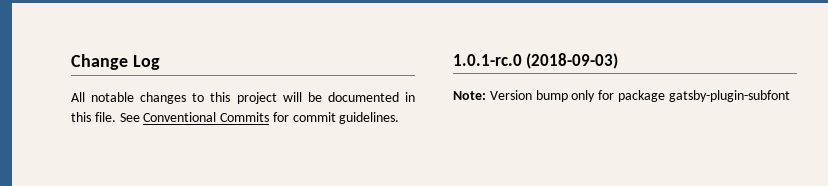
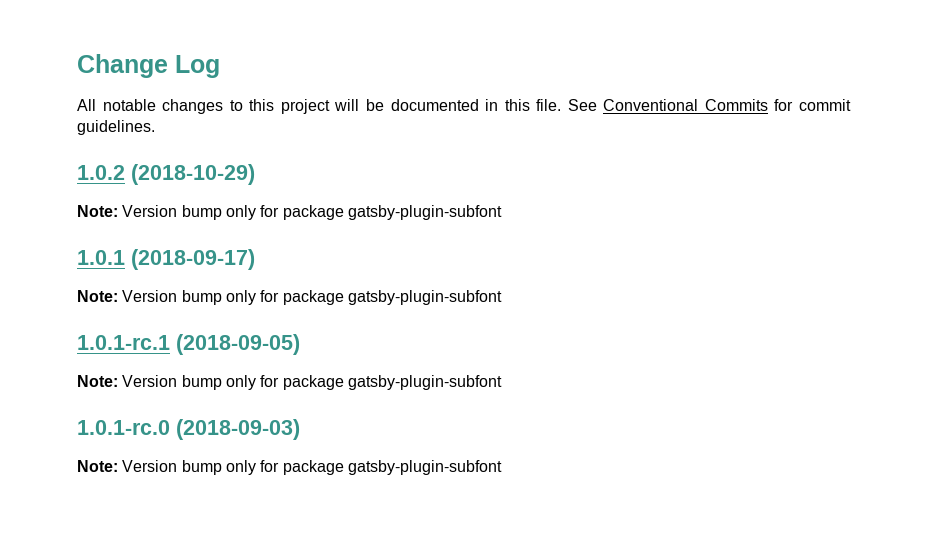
+ 1.0.2 (2018-10-29)
+ Note: Version bump only for package gatsby-plugin-subfont
+ 1.0.1 (2018-09-17)
+ Note: Version bump only for package gatsby-plugin-subfont
+ 1.0.1-rc.1 (2018-09-05)
+ Note: Version bump only for package gatsby-plugin-subfont

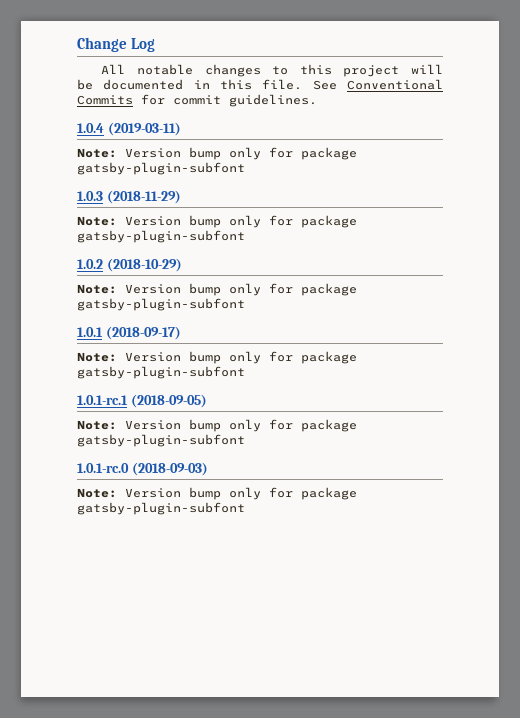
+ 1.0.4 (2019-03-11)
+ Note: Version bump only for package gatsby-plugin-subfont
+ 1.0.3 (2018-11-29)
+ Note: Version bump only for package gatsby-plugin-subfont

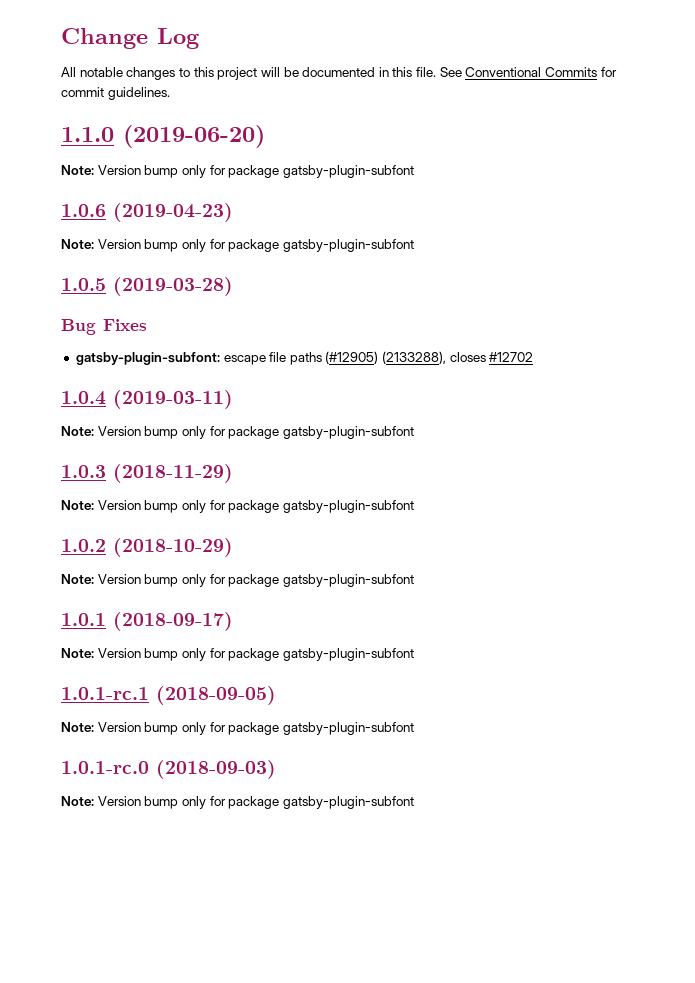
+ 1.1.0 (2019-06-20)
+ Note: Version bump only for package gatsby-plugin-subfont
+ 1.0.6 (2019-04-23)
+ Note: Version bump only for package gatsby-plugin-subfont
+ 1.0.5 (2019-03-28)
+ Bug Fixes
+ gatsby-plugin-subfont: escape file paths (#12905) (2133288), closes #12702

